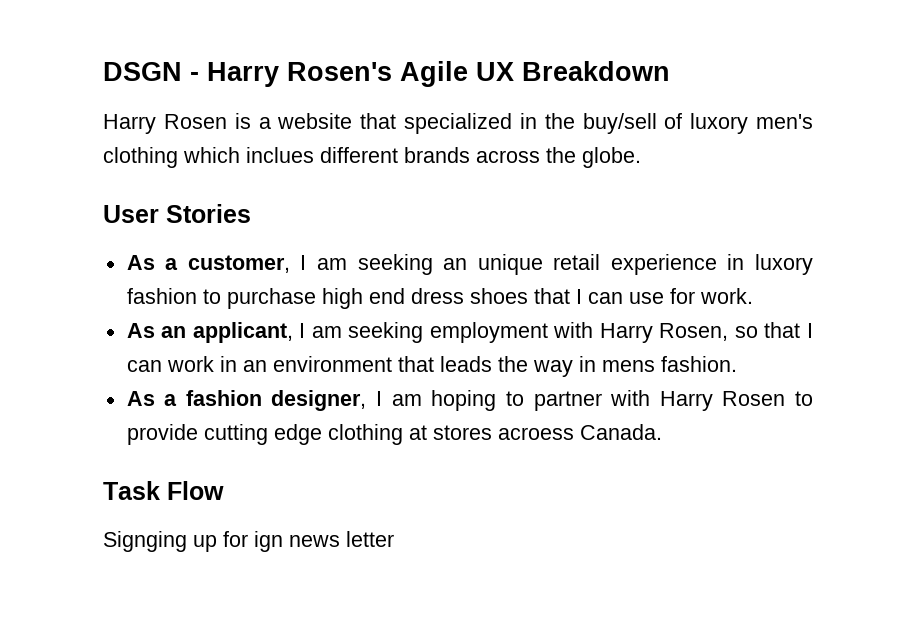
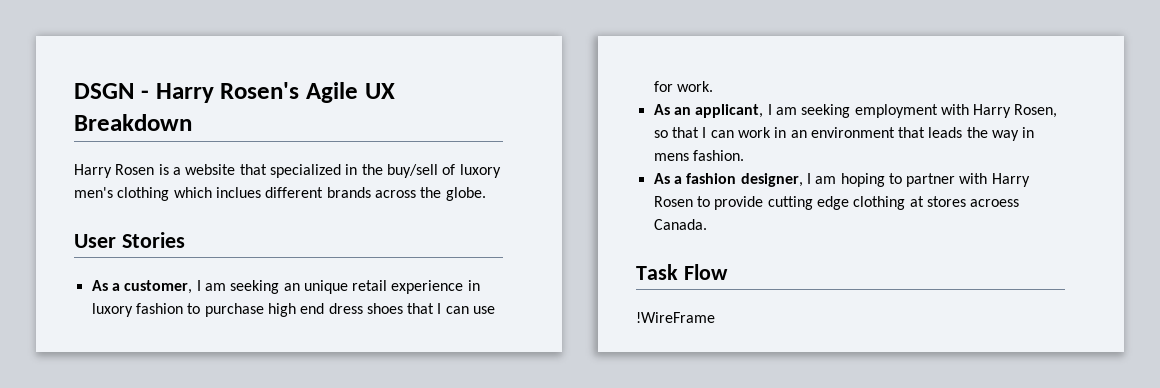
- Signging up for ign news letter
+ !WireFrame

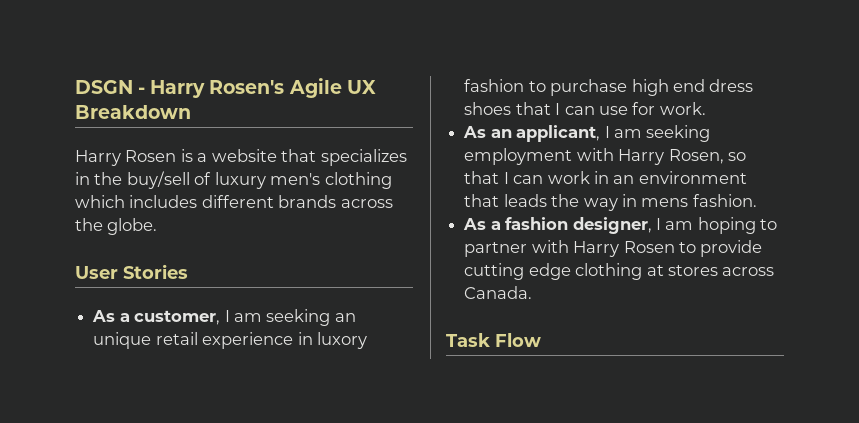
- Harry Rosen is a website that specialized in the buy/sell of luxory men's clothing which inclues different brands across the globe.
+ Harry Rosen is a website that specializes in the buy/sell of luxury men's clothing which includes different brands across the globe.
- As a fashion designer, I am hoping to partner with Harry Rosen to provide cutting edge clothing at stores acroess Canada.
+ As a fashion designer, I am hoping to partner with Harry Rosen to provide cutting edge clothing at stores across Canada.
- !WireFrame

